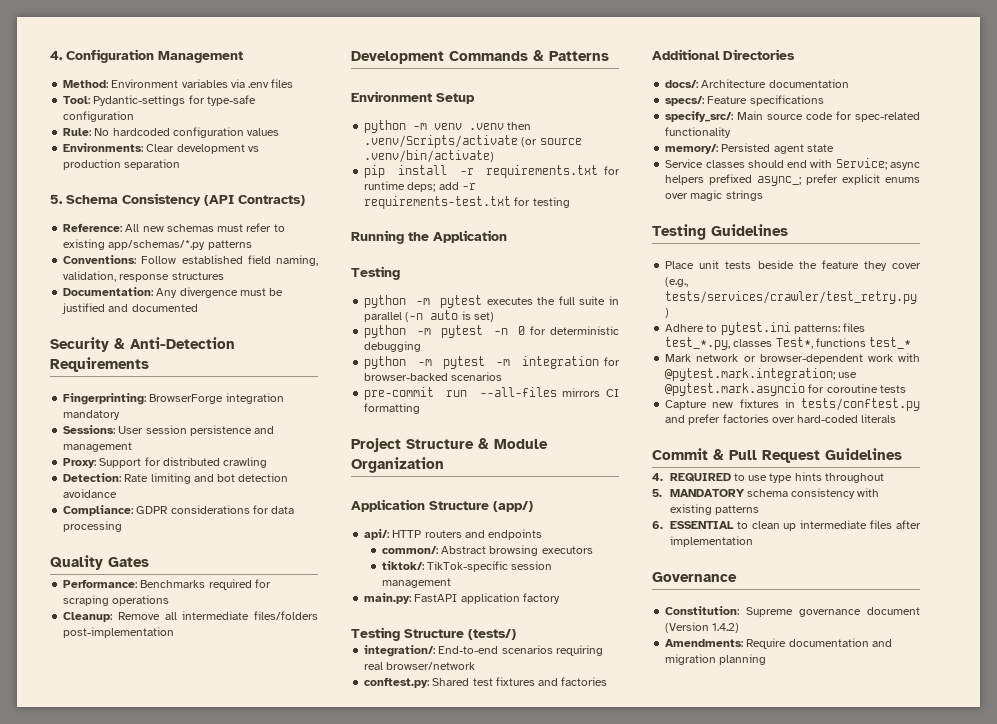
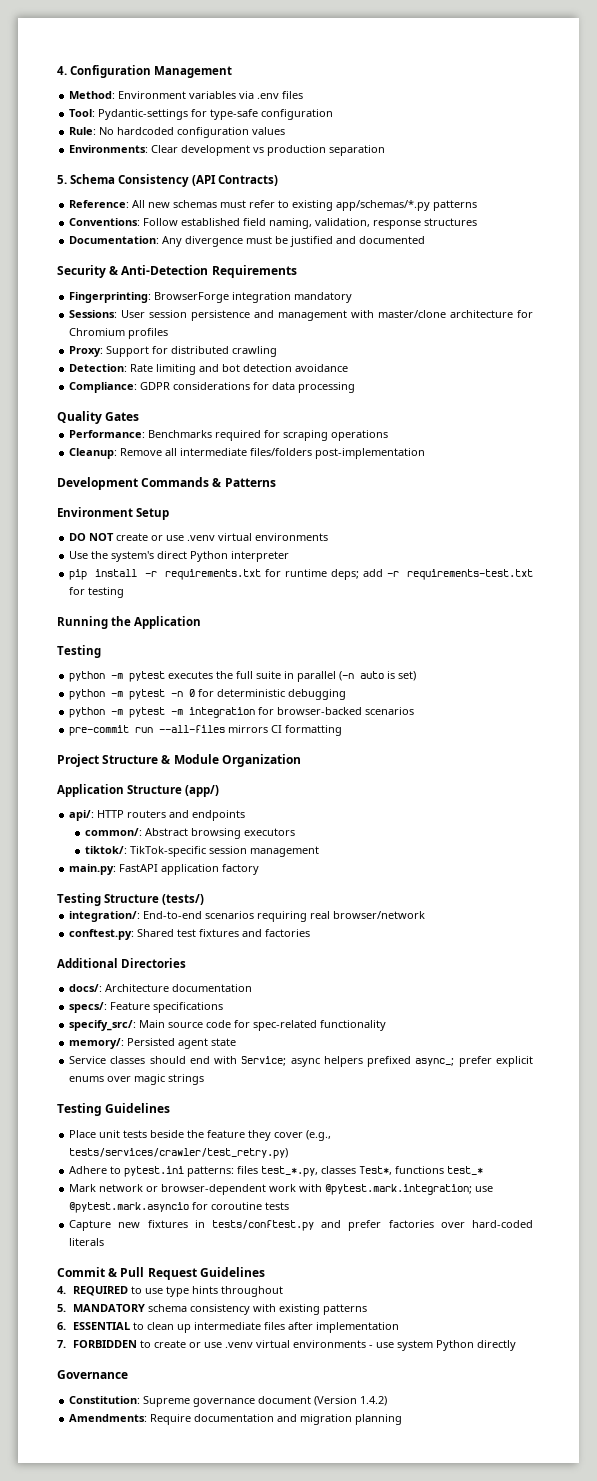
- Sessions: User session persistence and management
+ Sessions: User session persistence and management with master/clone architecture for Chromium profiles
- python -m venv .venv then .venv/Scripts/activate (or source .venv/bin/activate)
+ DO NOT create or use .venv virtual environments
+ Use the system's direct Python interpreter
+ 7. FORBIDDEN to create or use .venv virtual environments - use system Python directly

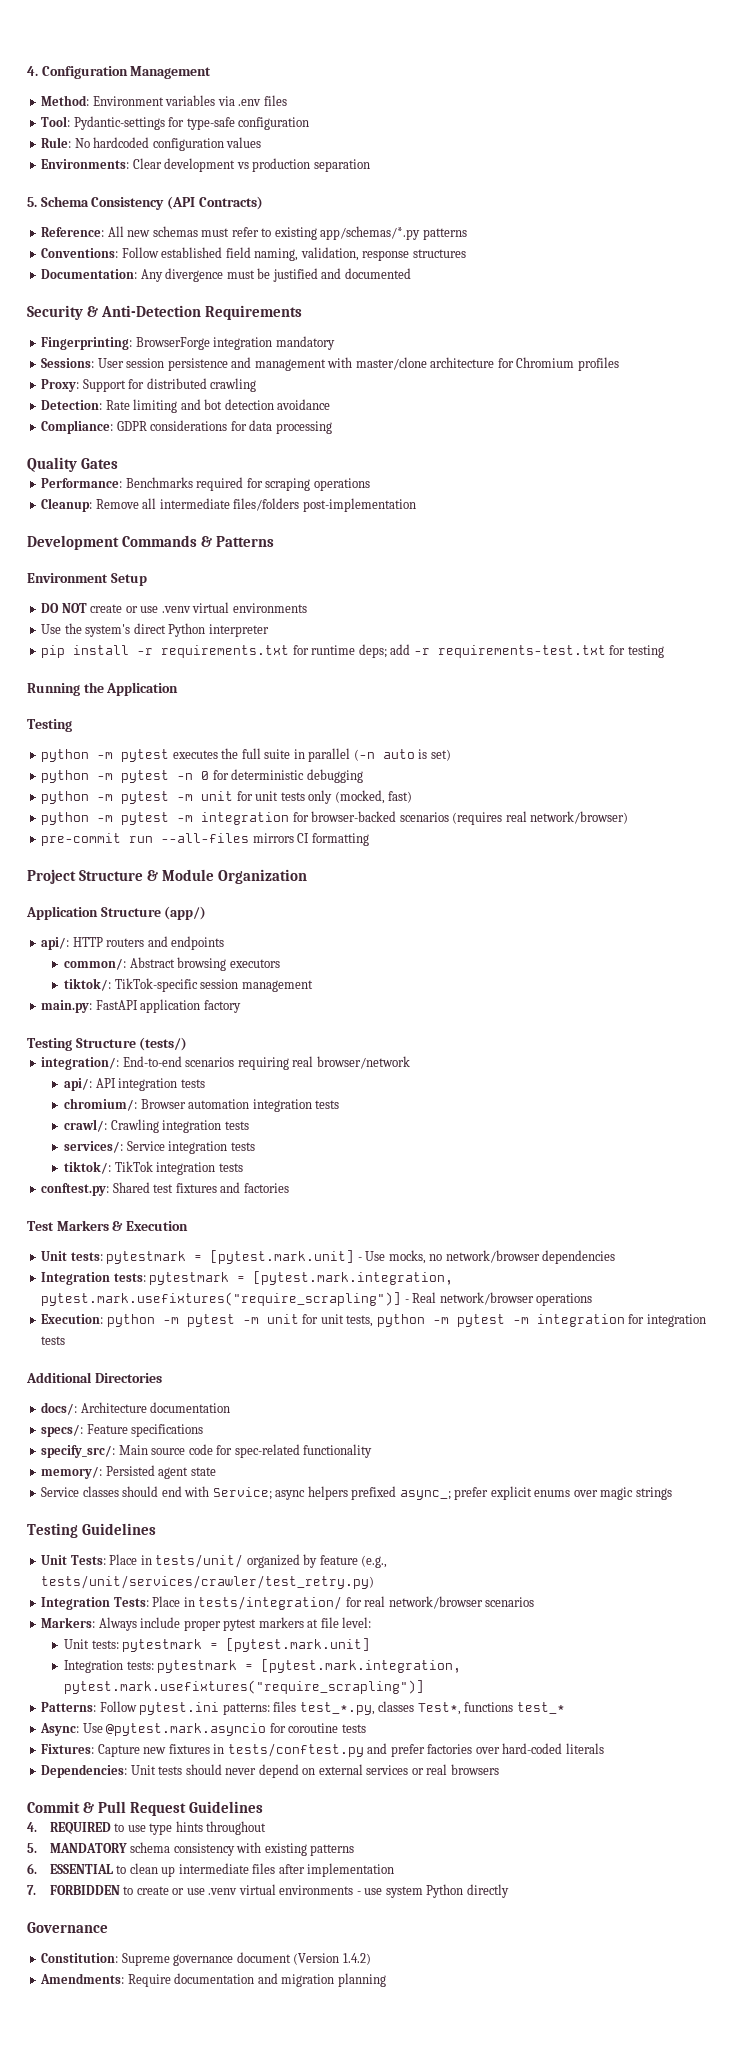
+ python -m pytest -m unit for unit tests only (mocked, fast)
- python -m pytest -m integration for browser-backed scenarios
+ python -m pytest -m integration for browser-backed scenarios (requires real network/browser)
+ api/: API integration tests
+ chromium/: Browser automation integration tests
+ crawl/: Crawling integration tests
+ services/: Service integration tests
+ tiktok/: TikTok integration tests
+ Test Markers & Execution
+ Unit tests: pytestmark = [pytest.mark.unit] - Use mocks, no network/browser dependencies
+ Integration tests: pytestmark = [pytest.mark.integration, pytest.mark.usefixtures("require_scrapling")] - Real network/browser operations
+ Execution: python -m pytest -m unit for unit tests, python -m pytest -m integration for integration tests
- Place unit tests beside the feature they cover (e.g., tests/services/crawler/test_retry.py)
- Adhere to pytest.ini patterns: files test_*.py, classes Test*, functions test_*
+ Unit Tests: Place in tests/unit/ organized by feature (e.g., tests/unit/services/crawler/test_retry.py)
+ Integration Tests: Place in tests/integration/ for real network/browser scenarios
+ Markers: Always include proper pytest markers at file level:
+ Unit tests: pytestmark = [pytest.mark.unit]
+ Integration tests: pytestmark = [pytest.mark.integration, pytest.mark.usefixtures("require_scrapling")]
+ Patterns: Follow pytest.ini patterns: files test_*.py, classes Test*, functions test_*
- Mark network or browser-dependent work with @pytest.mark.integration; use @pytest.mark.asyncio for coroutine tests
+ Async: Use @pytest.mark.asyncio for coroutine tests
- Capture new fixtures in tests/conftest.py and prefer factories over hard-coded literals
+ Fixtures: Capture new fixtures in tests/conftest.py and prefer factories over hard-coded literals
+ Dependencies: Unit tests should never depend on external services or real browsers

